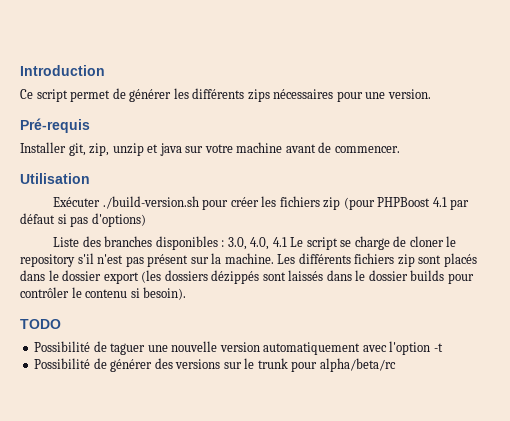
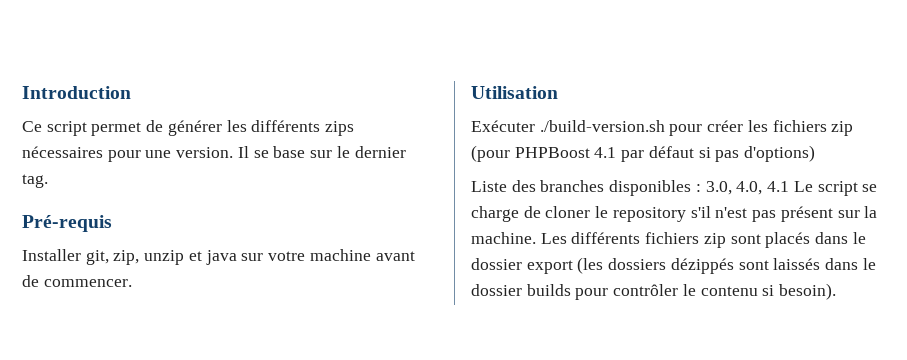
+ Il se base sur le dernier tag.
- TODO
- Possibilité de taguer une nouvelle version automatiquement avec l'option -t
- Possibilité de générer des versions sur le trunk pour alpha/beta/rc

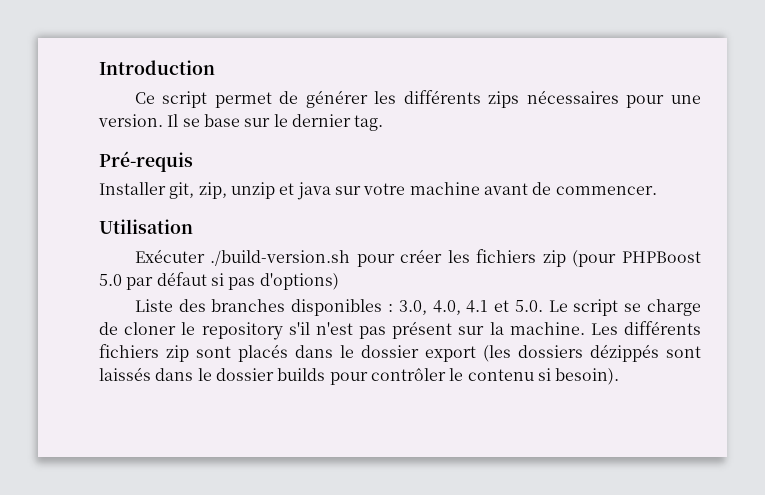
- Exécuter ./build-version.sh pour créer les fichiers zip (pour PHPBoost 4.1 par défaut si pas d'options)
+ Exécuter ./build-version.sh pour créer les fichiers zip (pour PHPBoost 5.0 par défaut si pas d'options)
- Liste des branches disponibles : 3.0, 4.0, 4.1 Le script se charge de cloner le repository s'il n'est pas présent sur la machine.
+ Liste des branches disponibles : 3.0, 4.0, 4.1 et 5.0. Le script se charge de cloner le repository s'il n'est pas présent sur la machine.

